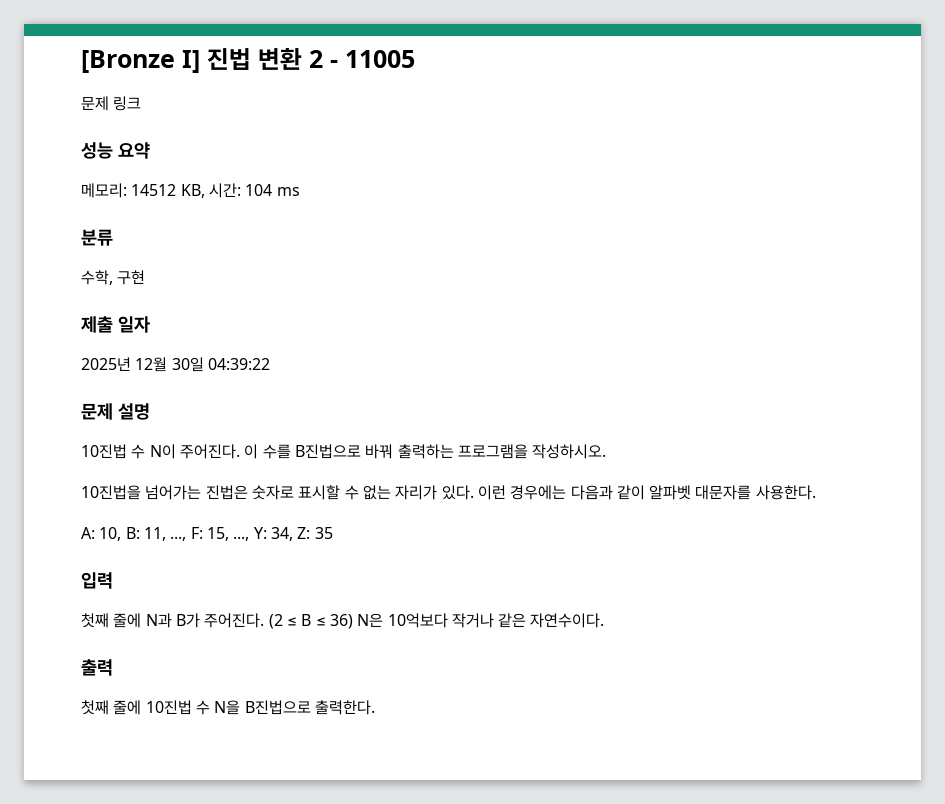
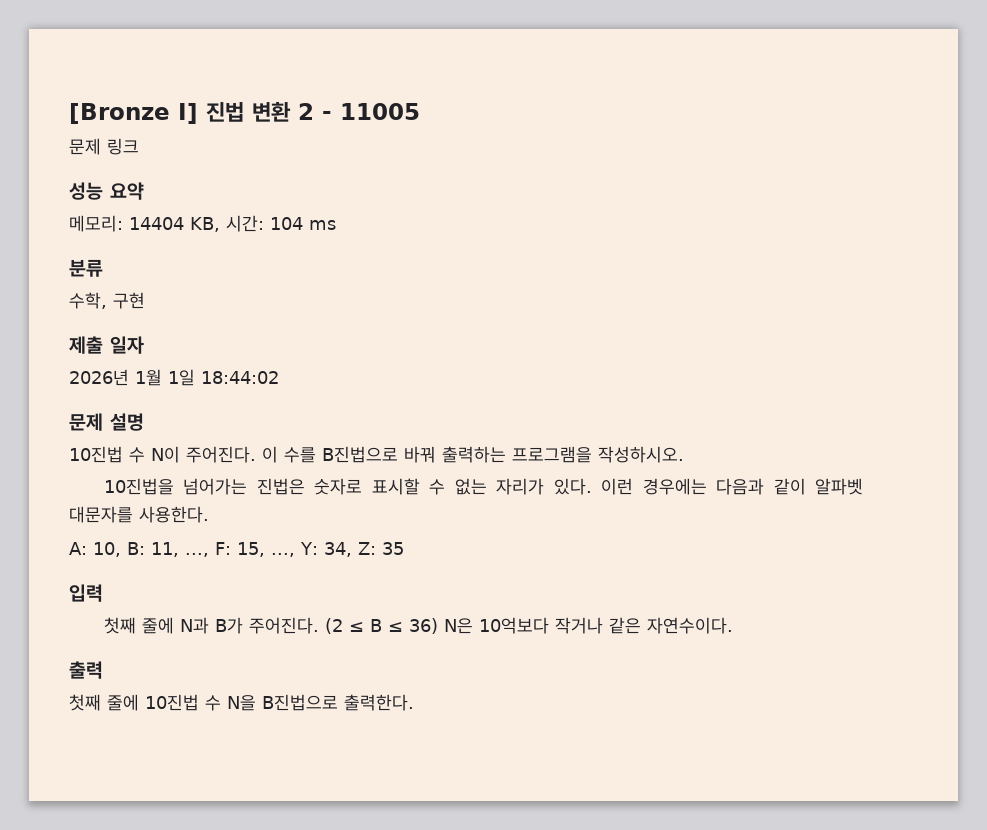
- 메모리: 14512 KB, 시간: 104 ms
+ 메모리: 14404 KB, 시간: 104 ms
- 2025년 12월 30일 04:39:22
+ 2026년 1월 1일 18:44:02

